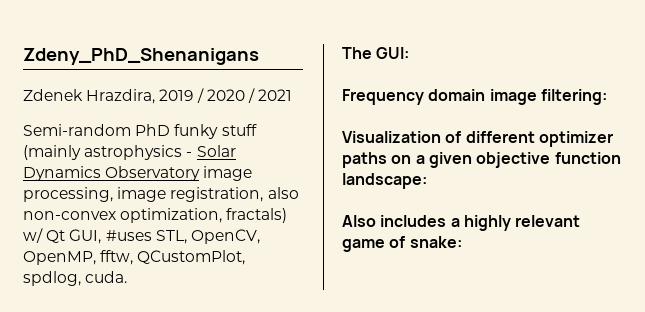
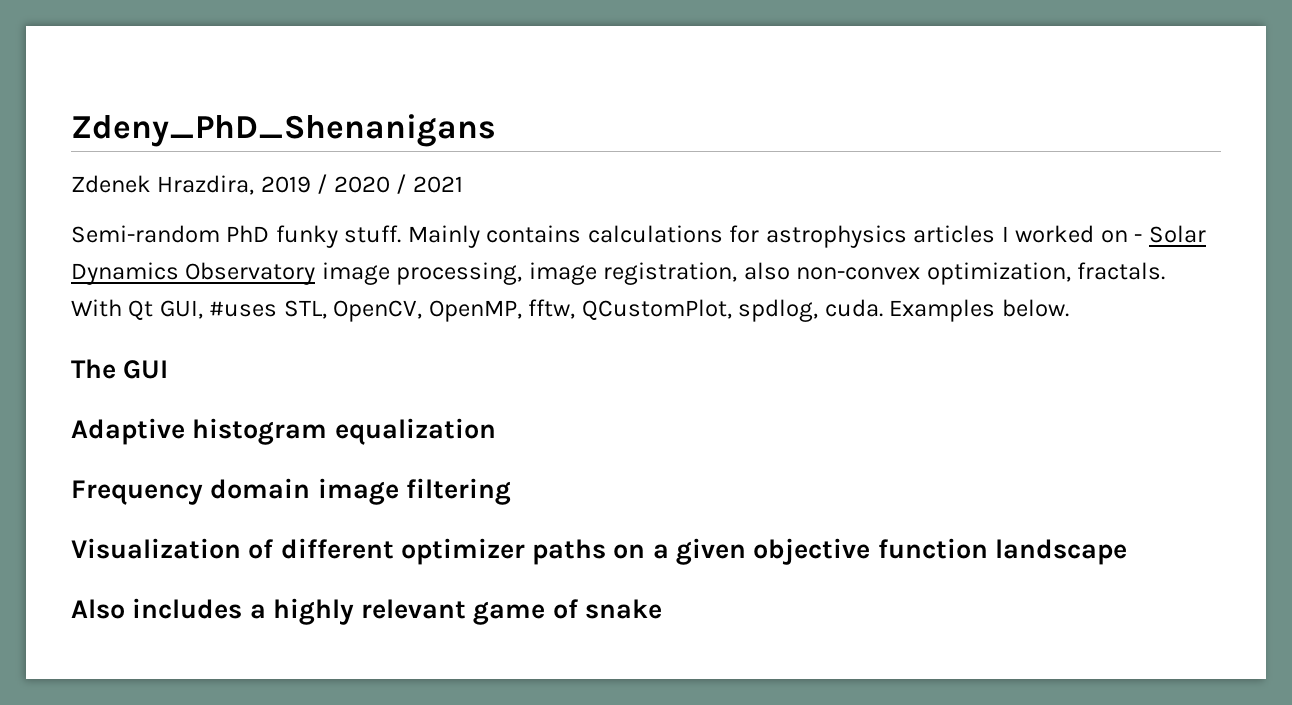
- Semi-random PhD funky stuff (mainly astrophysics - Solar Dynamics Observatory image processing, image registration, also non-convex optimization, fractals) w/ Qt GUI, #uses STL, OpenCV, OpenMP, fftw, QCustomPlot, spdlog, cuda.
+ Semi-random PhD funky stuff. Mainly contains calculations for astrophysics articles I worked on - Solar Dynamics Observatory image processing, image registration, also non-convex optimization, fractals. With Qt GUI, #uses STL, OpenCV, OpenMP, fftw, QCustomPlot, spdlog, cuda. Examples below.
- The GUI:
+ The GUI
+ Adaptive histogram equalization
- Frequency domain image filtering:
+ Frequency domain image filtering
- Visualization of different optimizer paths on a given objective function landscape:
+ Visualization of different optimizer paths on a given objective function landscape
- Also includes a highly relevant game of snake:
+ Also includes a highly relevant game of snake

